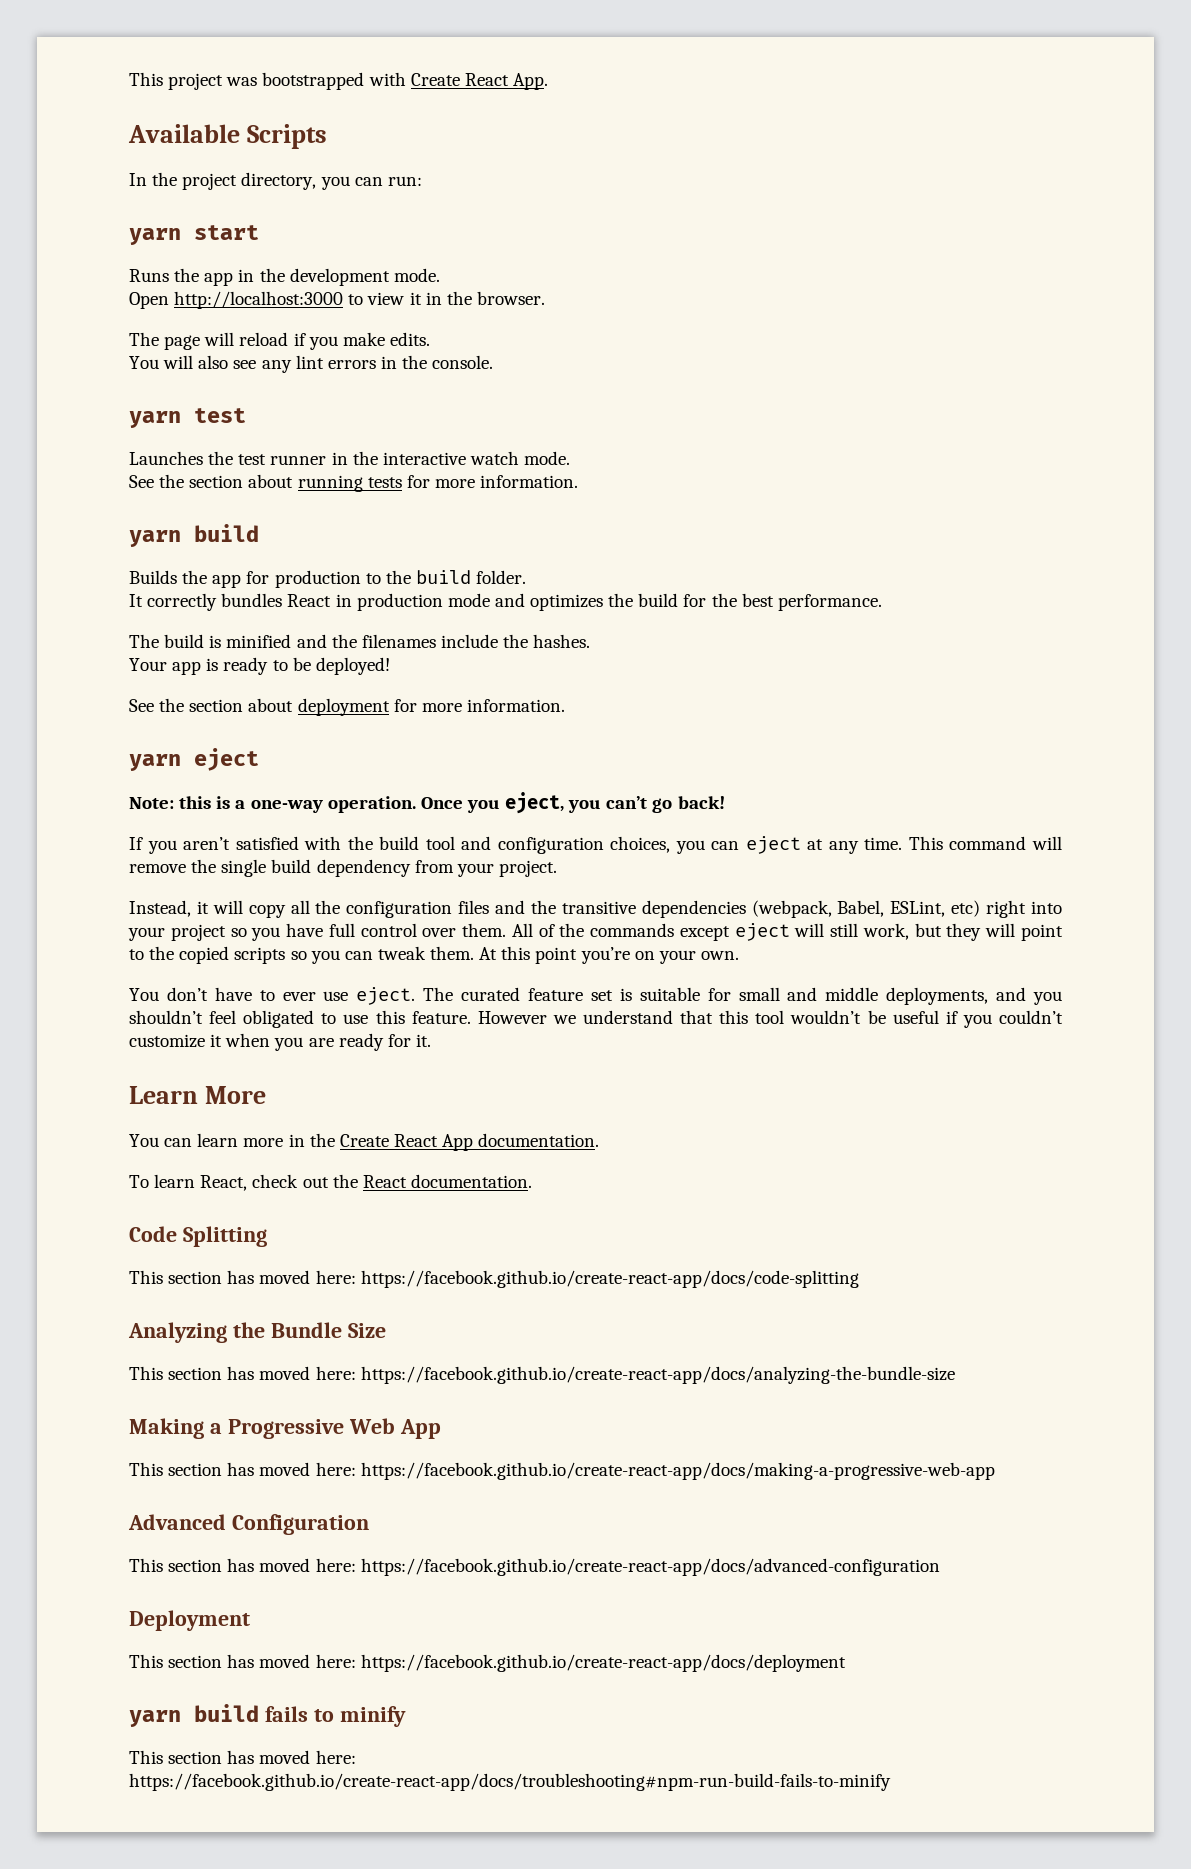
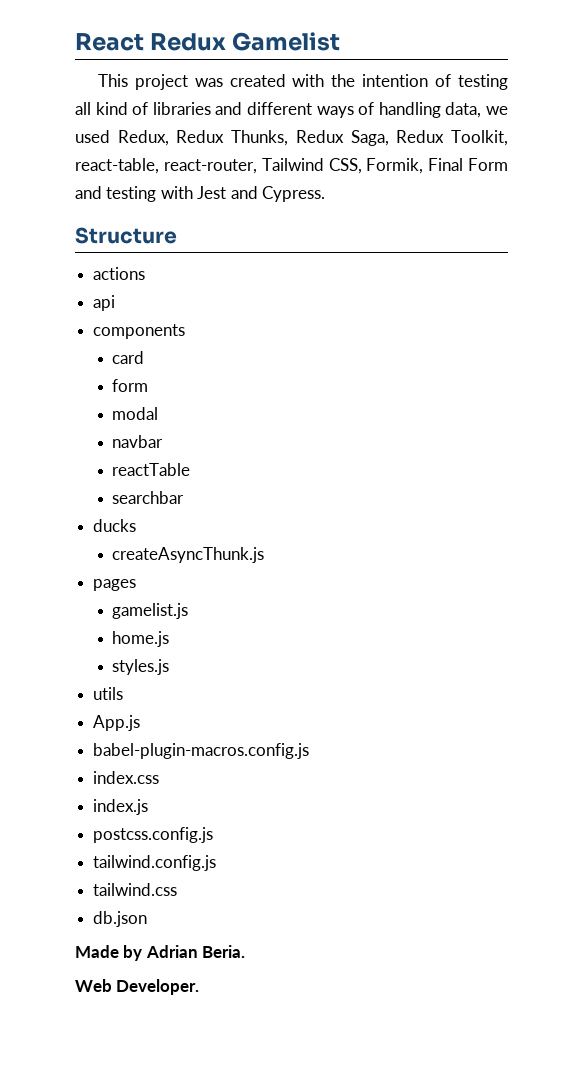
- This project was bootstrapped with Create React App.
- Available Scripts
- In the project directory, you can run:
- yarn start
- Runs the app in the development mode.
- Open http://localhost:3000 to view it in the browser.
- The page will reload if you make edits.
- You will also see any lint errors in the console.
- yarn test
- Launches the test runner in the interactive watch mode.
- See the section about running tests for more information.
- yarn build
- Builds the app for production to the build folder.
- It correctly bundles React in production mode and optimizes the build for the best performance.
- The build is minified and the filenames include the hashes.
- Your app is ready to be deployed!
- See the section about deployment for more information.
- yarn eject
- Note: this is a one-way operation. Once you eject, you can’t go back!
- If you aren’t satisfied with the build tool and configuration choices, you can eject at any time. This command will remove the single build dependency from your project.
- Instead, it will copy all the configuration files and the transitive dependencies (webpack, Babel, ESLint, etc) right into your project so you have full control over them. All of the commands except eject will still work, but they will point to the copied scripts so you can tweak them. At this point you’re on your own.
- You don’t have to ever use eject. The curated feature set is suitable for small and middle deployments, and you shouldn’t feel obligated to use this feature. However we understand that this tool wouldn’t be useful if you couldn’t customize it when you are ready for it.
- Learn More
- You can learn more in the Create React App documentation.
- To learn React, check out the React documentation.
- Code Splitting
- This section has moved here: https://facebook.github.io/create-react-app/docs/code-splitting
- Analyzing the Bundle Size
- This section has moved here: https://facebook.github.io/create-react-app/docs/analyzing-the-bundle-size
- Making a Progressive Web App
- This section has moved here: https://facebook.github.io/create-react-app/docs/making-a-progressive-web-app
- Advanced Configuration
- This section has moved here: https://facebook.github.io/create-react-app/docs/advanced-configuration
- Deployment
- This section has moved here: https://facebook.github.io/create-react-app/docs/deployment
- yarn build fails to minify
- This section has moved here: https://facebook.github.io/create-react-app/docs/troubleshooting#npm-run-build-fails-to-minify
+ React Redux Gamelist
+ This project was created with the intention of testing all kind of libraries and different ways of handling data, we used Redux, Redux Thunks, Redux Saga, Redux Toolkit, react-table, react-router, Tailwind CSS, Formik, Final Form and testing with Jest and Cypress.
+ Structure
+ actions
+ api
+ components
+ card
+ form
+ modal
+ navbar
+ reactTable
+ searchbar
+ ducks
+ createAsyncThunk.js
+ pages
+ gamelist.js
+ home.js
+ styles.js
+ utils
+ App.js
+ babel-plugin-macros.config.js
+ index.css
+ index.js
+ postcss.config.js
+ tailwind.config.js
+ tailwind.css
+ db.json
+ Made by Adrian Beria.
+ Web Developer.

